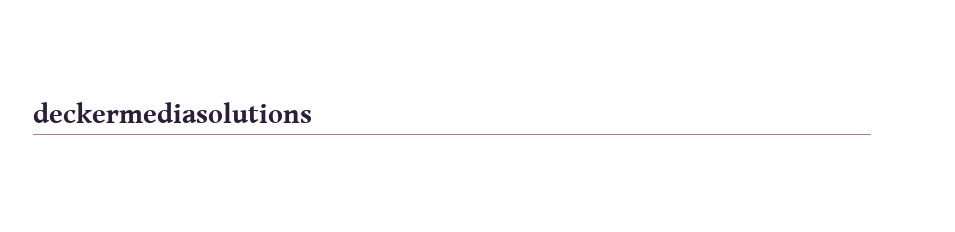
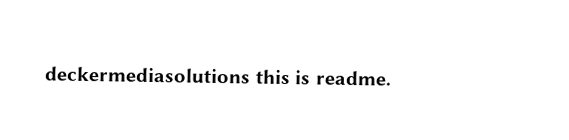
- deckermediasolutions
+ deckermediasolutions this is readme.

